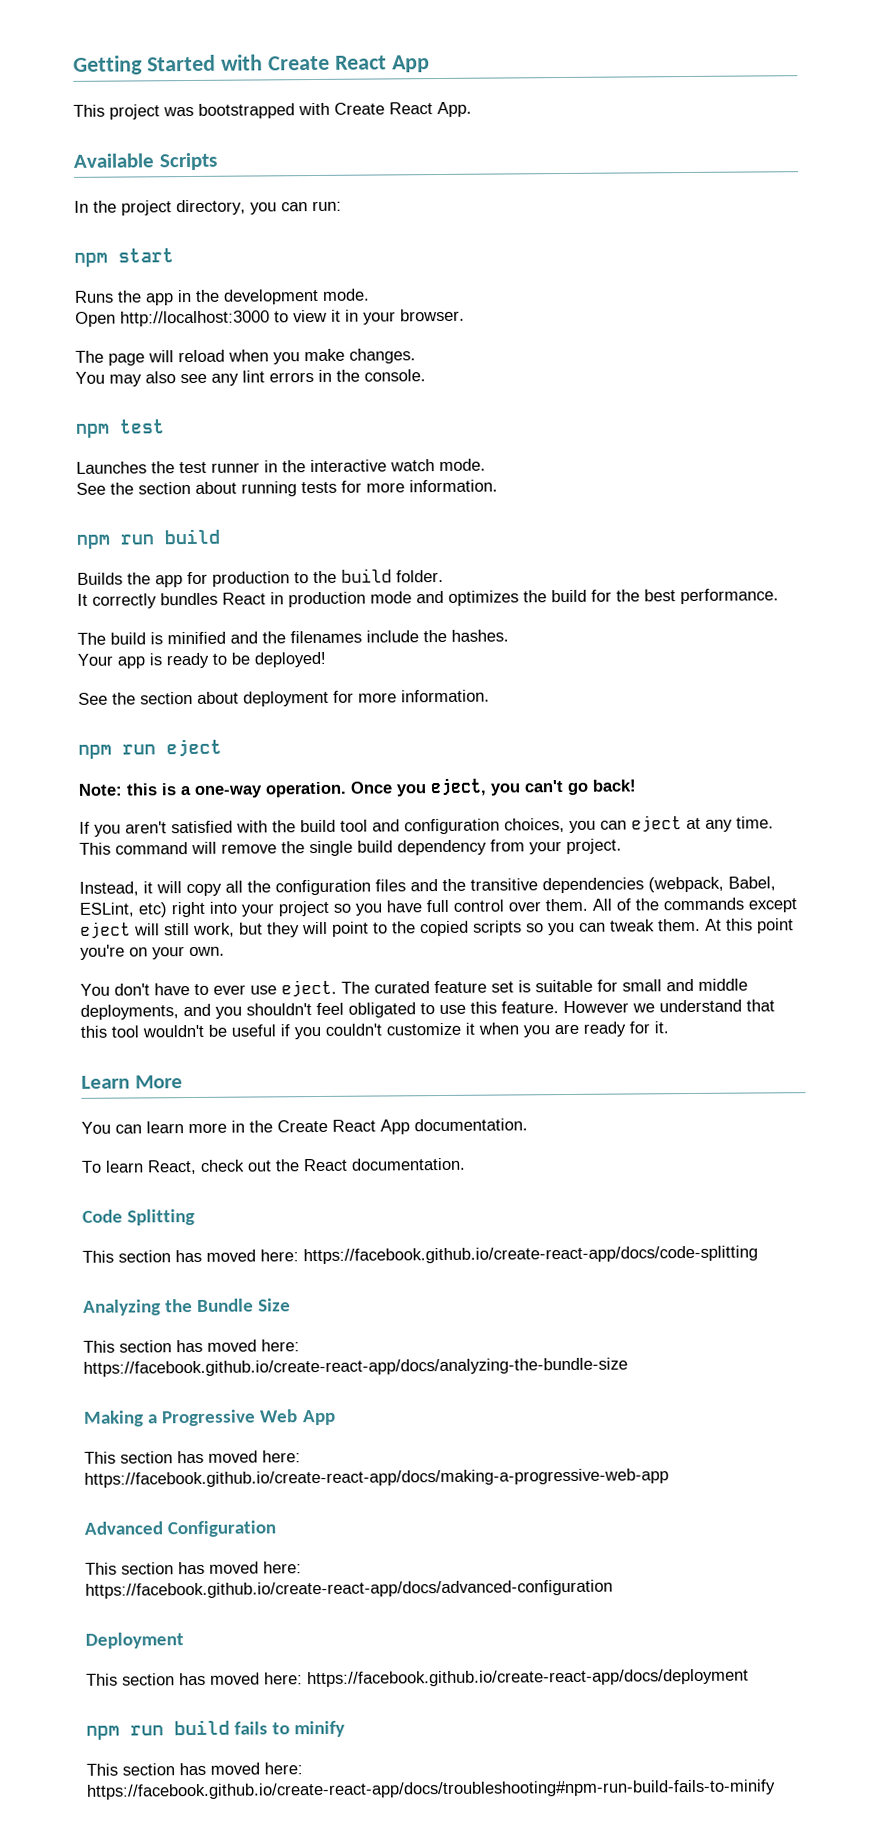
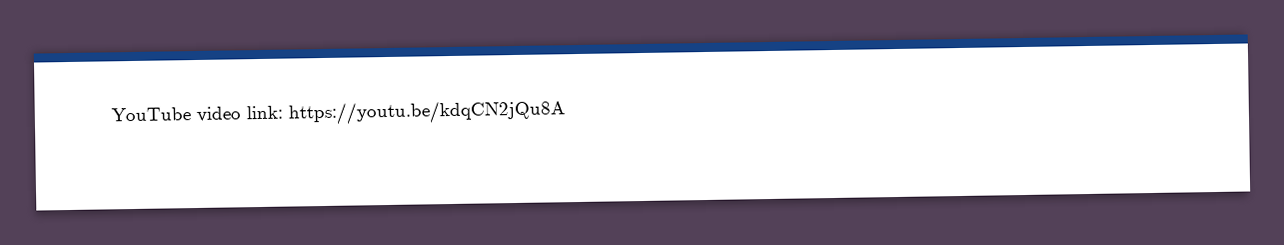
- Getting Started with Create React App
- This project was bootstrapped with Create React App.
- Available Scripts
- In the project directory, you can run:
- npm start
- Runs the app in the development mode.
- Open http://localhost:3000 to view it in your browser.
- The page will reload when you make changes.
- You may also see any lint errors in the console.
- npm test
- Launches the test runner in the interactive watch mode.
- See the section about running tests for more information.
- npm run build
- Builds the app for production to the build folder.
- It correctly bundles React in production mode and optimizes the build for the best performance.
- The build is minified and the filenames include the hashes.
- Your app is ready to be deployed!
- See the section about deployment for more information.
- npm run eject
- Note: this is a one-way operation. Once you eject, you can't go back!
- If you aren't satisfied with the build tool and configuration choices, you can eject at any time. This command will remove the single build dependency from your project.
- Instead, it will copy all the configuration files and the transitive dependencies (webpack, Babel, ESLint, etc) right into your project so you have full control over them. All of the commands except eject will still work, but they will point to the copied scripts so you can tweak them. At this point you're on your own.
- You don't have to ever use eject. The curated feature set is suitable for small and middle deployments, and you shouldn't feel obligated to use this feature. However we understand that this tool wouldn't be useful if you couldn't customize it when you are ready for it.
- Learn More
- You can learn more in the Create React App documentation.
- To learn React, check out the React documentation.
- Code Splitting
- This section has moved here: https://facebook.github.io/create-react-app/docs/code-splitting
- Analyzing the Bundle Size
- This section has moved here: https://facebook.github.io/create-react-app/docs/analyzing-the-bundle-size
- Making a Progressive Web App
- This section has moved here: https://facebook.github.io/create-react-app/docs/making-a-progressive-web-app
- Advanced Configuration
- This section has moved here: https://facebook.github.io/create-react-app/docs/advanced-configuration
- Deployment
- This section has moved here: https://facebook.github.io/create-react-app/docs/deployment
- npm run build fails to minify
- This section has moved here: https://facebook.github.io/create-react-app/docs/troubleshooting#npm-run-build-fails-to-minify
+ YouTube video link: https://youtu.be/kdqCN2jQu8A

